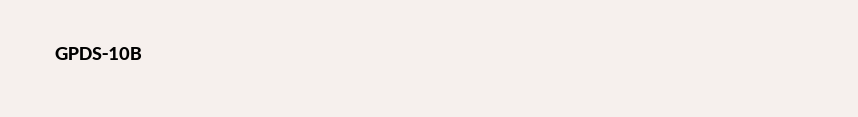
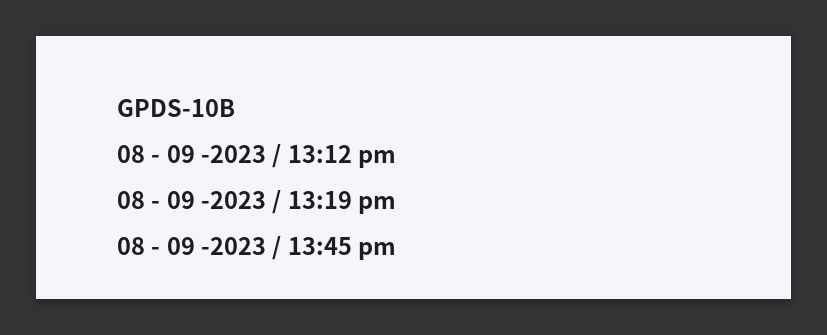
+ 08 - 09 -2023 / 13:12 pm
+ 08 - 09 -2023 / 13:19 pm
+ 08 - 09 -2023 / 13:45 pm

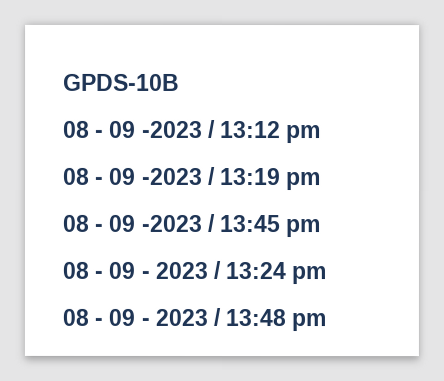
+ 08 - 09 - 2023 / 13:24 pm
+ 08 - 09 - 2023 / 13:48 pm

